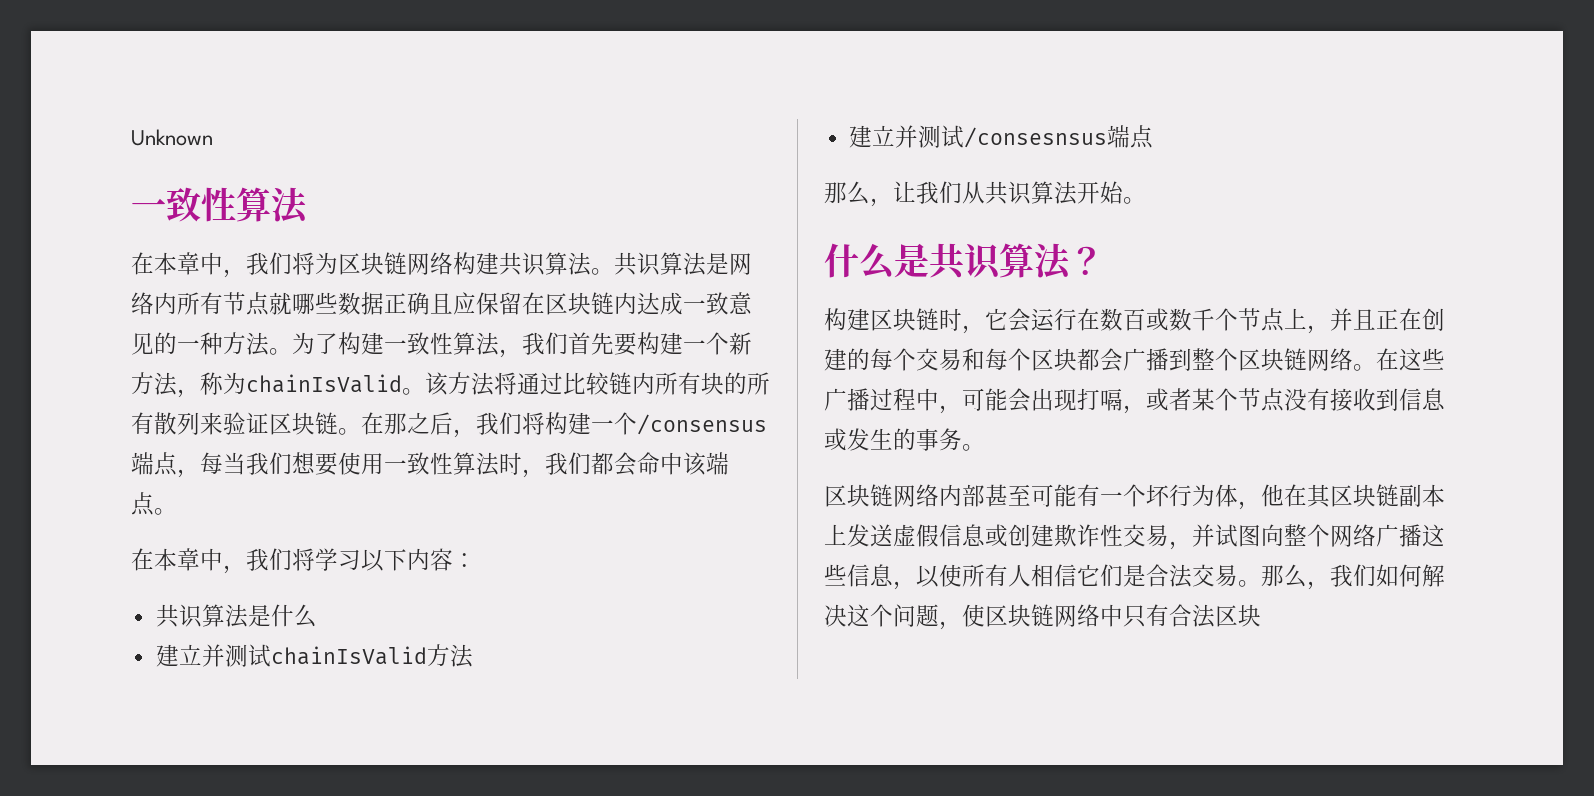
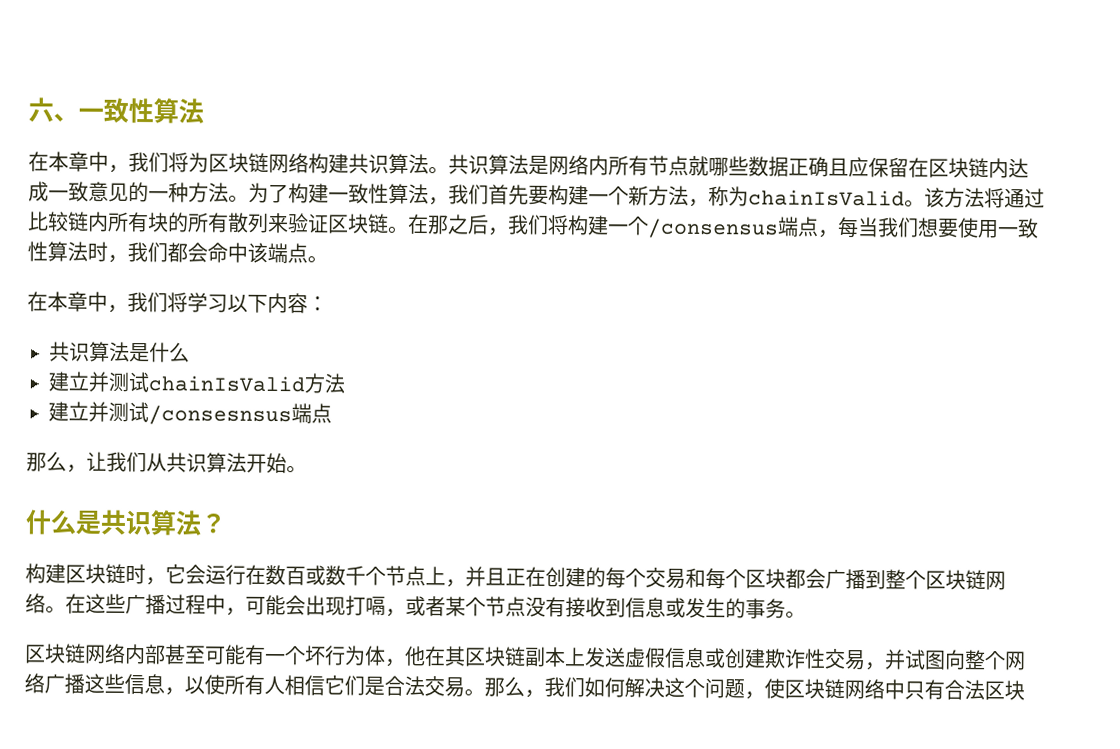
- Unknown
- 一致性算法
+ 六、一致性算法

